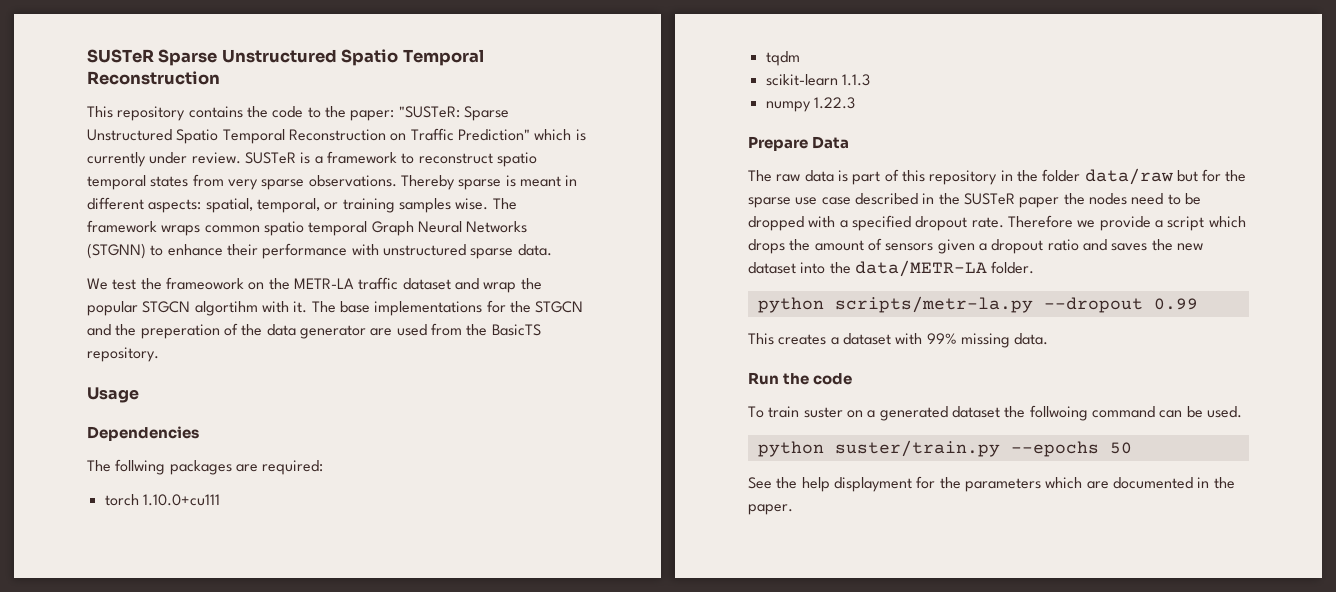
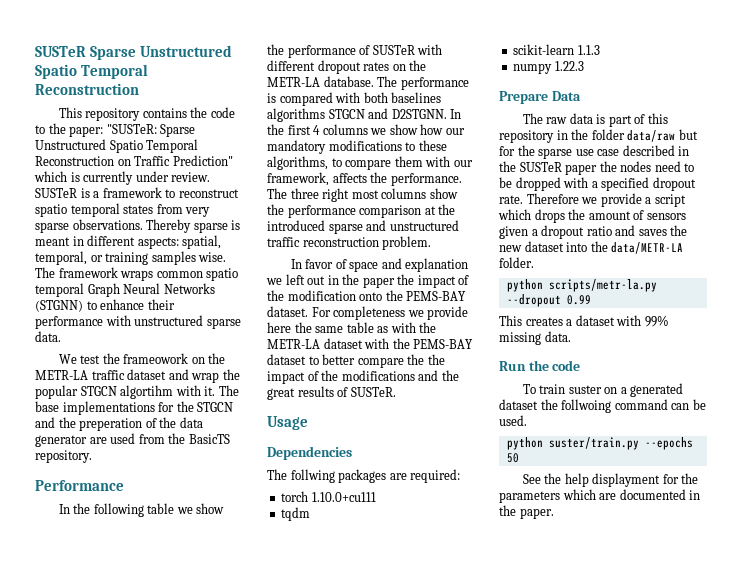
+ Performance
+ In the following table we show the performance of SUSTeR with different dropout rates on the METR-LA database. The performance is compared with both baselines algorithms STGCN and D2STGNN. In the first 4 columns we show how our mandatory modifications to these algorithms, to compare them with our framework, affects the performance. The three right most columns show the performance comparison at the introduced sparse and unstructured traffic reconstruction problem.
+ In favor of space and explanation we left out in the paper the impact of the modification onto the PEMS-BAY dataset. For completeness we provide here the same table as with the METR-LA dataset with the PEMS-BAY dataset to better compare the the impact of the modifications and the great results of SUSTeR.

